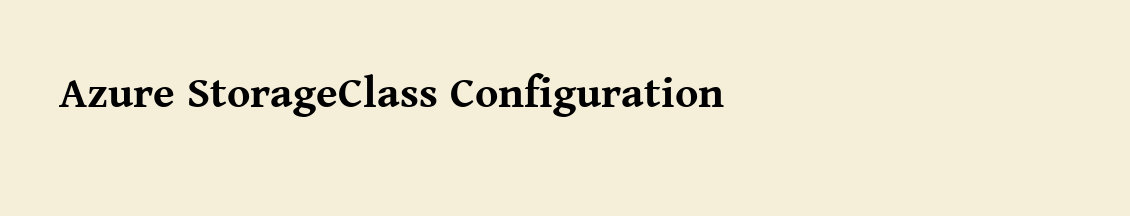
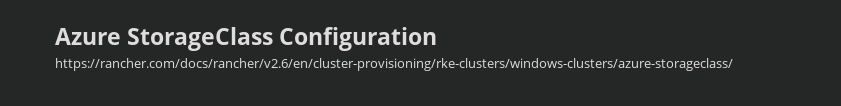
+ https://rancher.com/docs/rancher/v2.6/en/cluster-provisioning/rke-clusters/windows-clusters/azure-storageclass/

